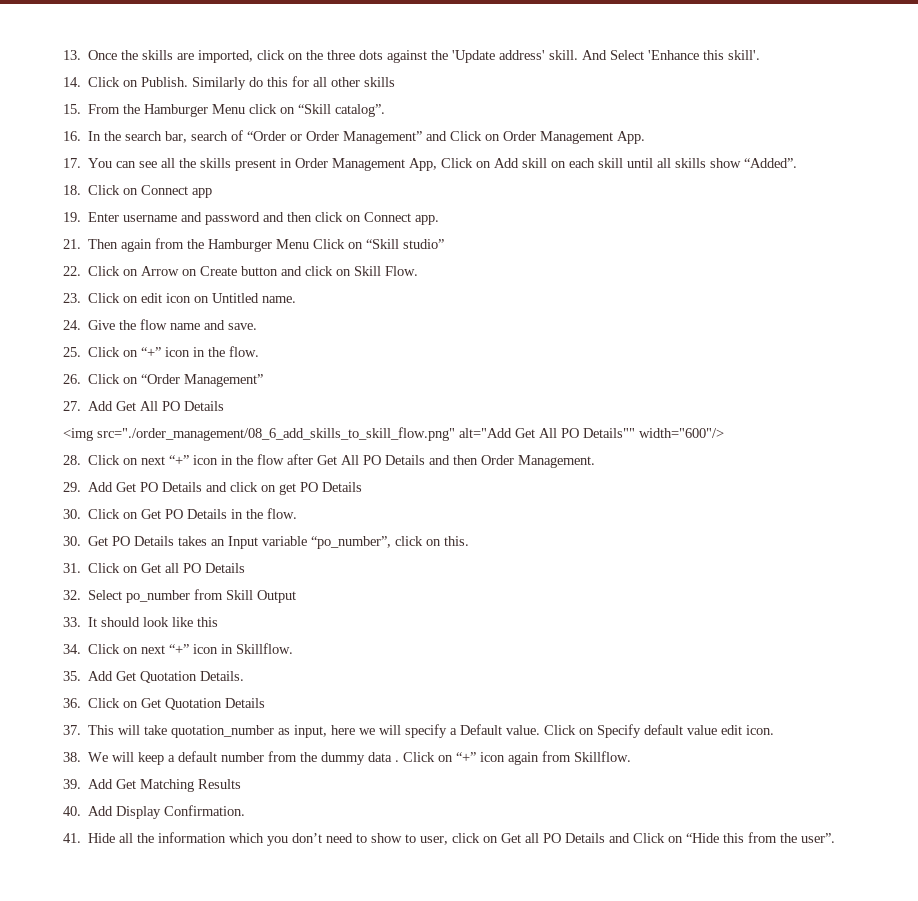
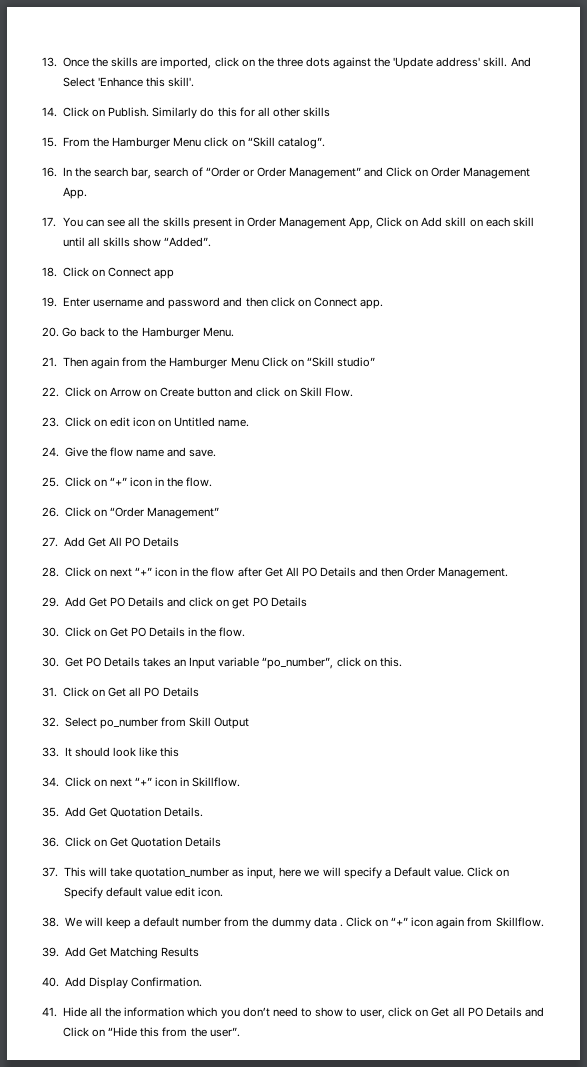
+ 20. Go back to the Hamburger Menu.
- <img src="./order_management/08_6_add_skills_to_skill_flow.png" alt="Add Get All PO Details"" width="600"/>

